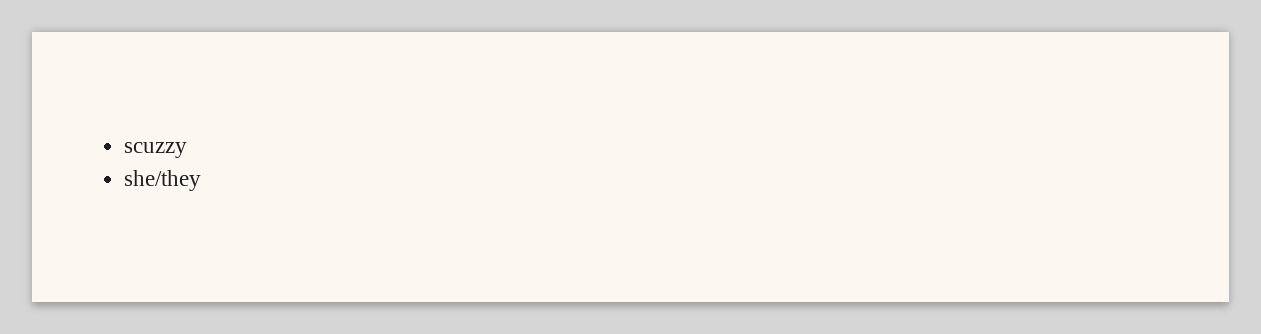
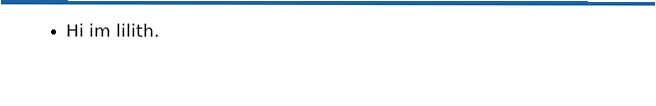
- scuzzy
- she/they
+ Hi im lilith.

